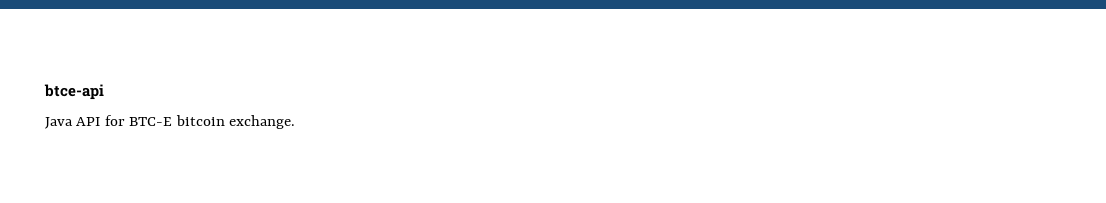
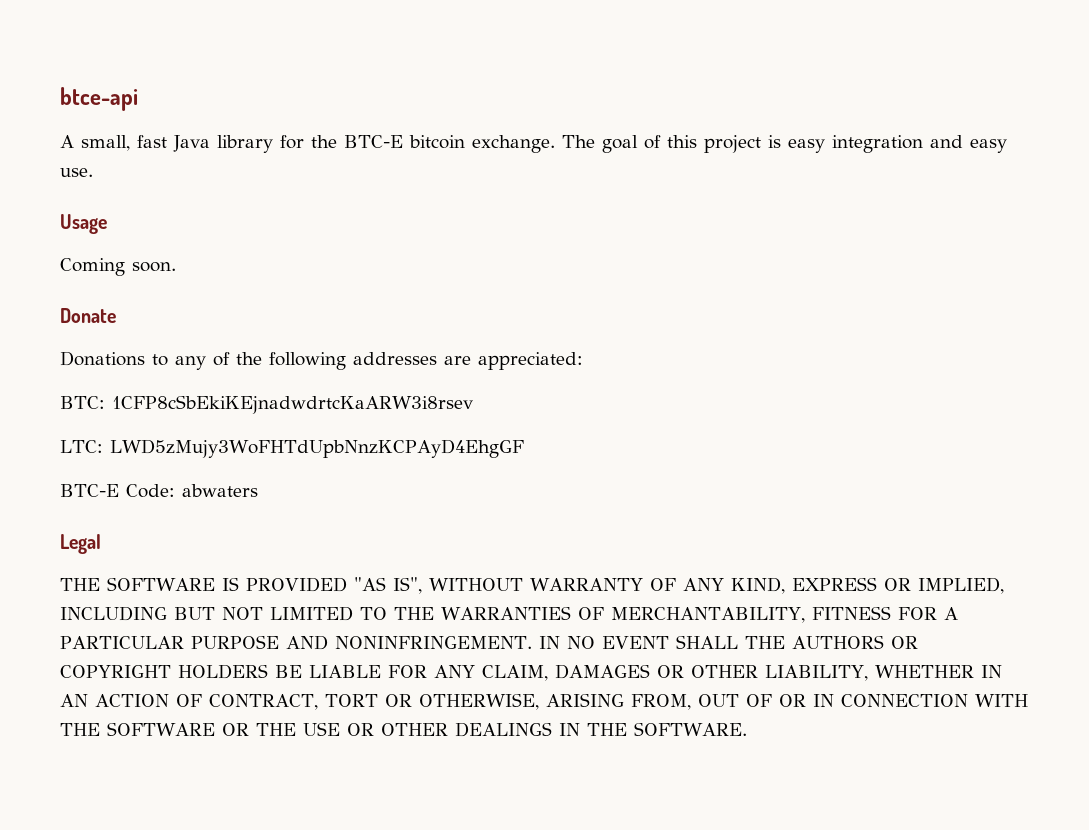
- Java API for BTC-E bitcoin exchange.
+ A small, fast Java library for the BTC-E bitcoin exchange. The goal of this project is easy integration and easy use.
+ Usage
+ Coming soon.
+ Donate
+ Donations to any of the following addresses are appreciated:
+ BTC: 1CFP8cSbEkiKEjnadwdrtcKaARW3i8rsev
+ LTC: LWD5zMujy3WoFHTdUpbNnzKCPAyD4EhgGF
+ BTC-E Code: abwaters
+ Legal
+ THE SOFTWARE IS PROVIDED "AS IS", WITHOUT WARRANTY OF ANY KIND, EXPRESS OR IMPLIED, INCLUDING BUT NOT LIMITED TO THE WARRANTIES OF MERCHANTABILITY, FITNESS FOR A PARTICULAR PURPOSE AND NONINFRINGEMENT. IN NO EVENT SHALL THE AUTHORS OR COPYRIGHT HOLDERS BE LIABLE FOR ANY CLAIM, DAMAGES OR OTHER LIABILITY, WHETHER IN AN ACTION OF CONTRACT, TORT OR OTHERWISE, ARISING FROM, OUT OF OR IN CONNECTION WITH THE SOFTWARE OR THE USE OR OTHER DEALINGS IN THE SOFTWARE.

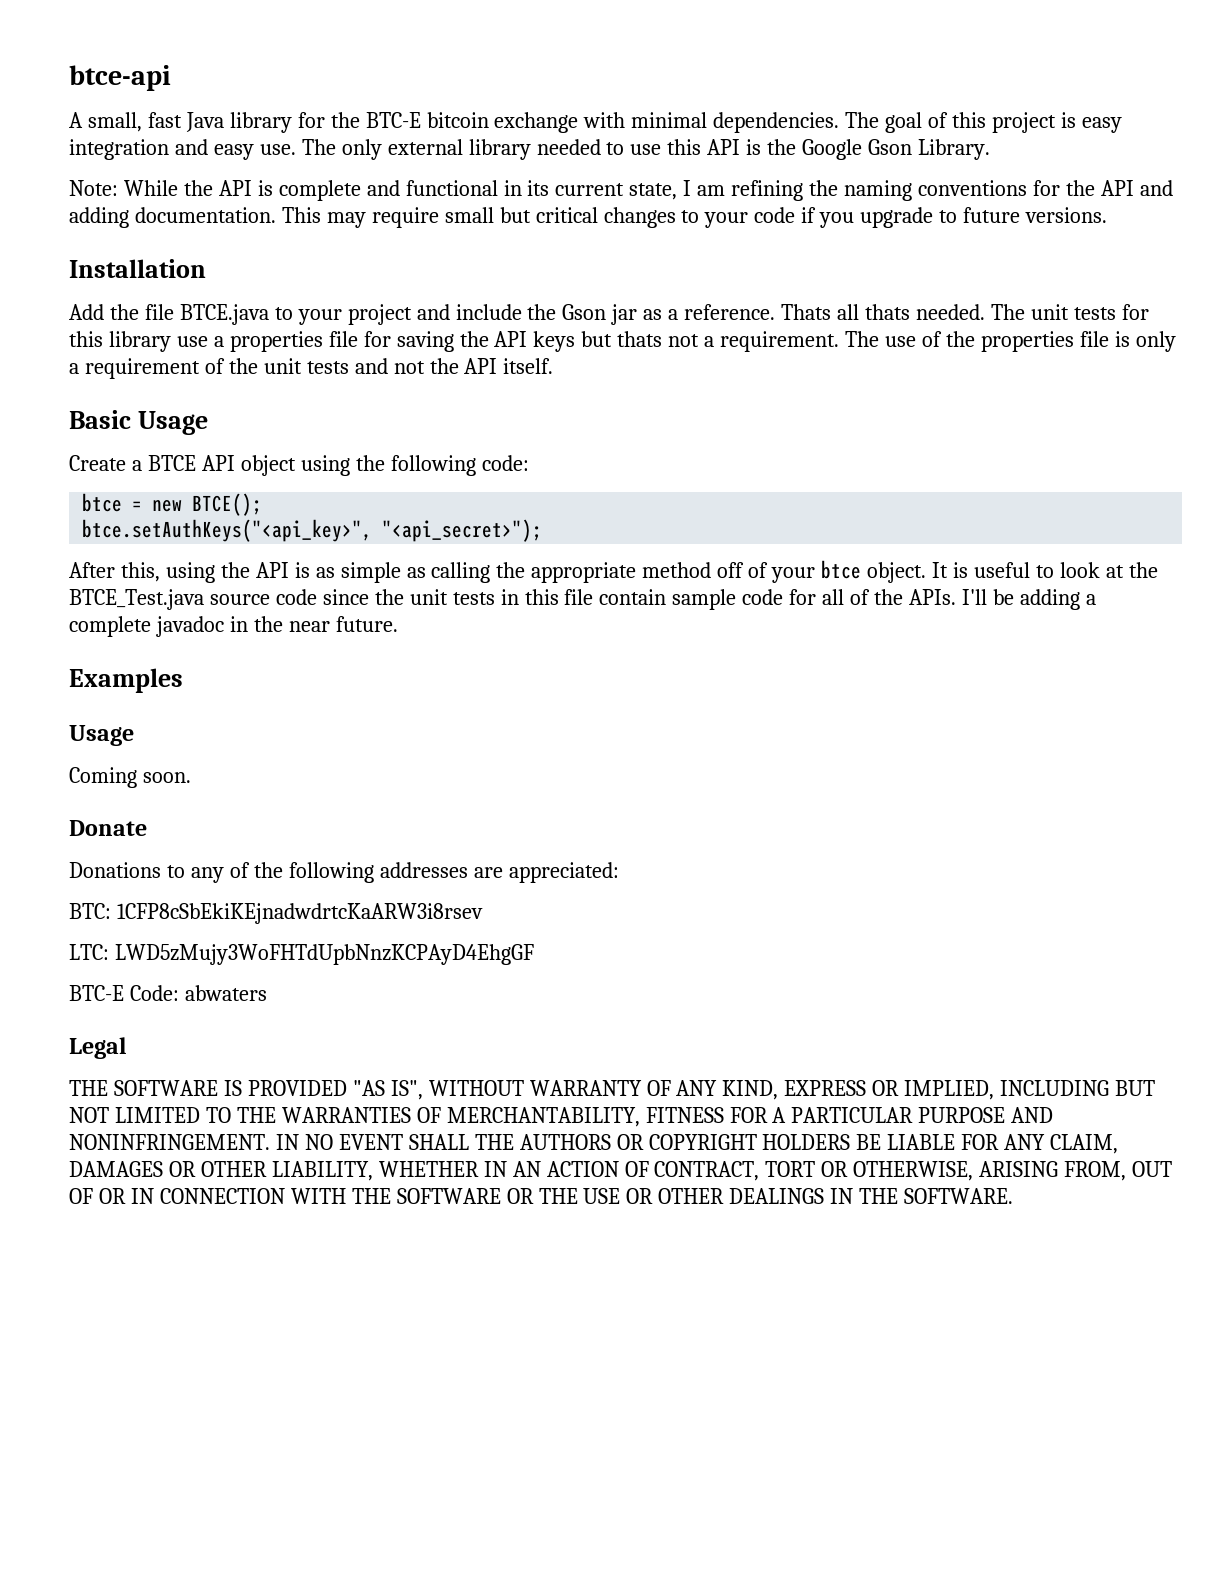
- A small, fast Java library for the BTC-E bitcoin exchange.
+ A small, fast Java library for the BTC-E bitcoin exchange with minimal dependencies.
+ The only external library needed to use this API is the Google Gson Library.
+ Note: While the API is complete and functional in its current state, I am refining the naming conventions for the API and adding documentation. This may require small but critical changes to your code if you upgrade to future versions.
+ Installation
+ Add the file BTCE.java to your project and include the Gson jar as a reference. Thats all thats needed. The unit tests for this library use a properties file for saving the API keys but thats not a requirement. The use of the properties file is only a requirement of the unit tests and not the API itself.
+ Basic Usage
+ Create a BTCE API object using the following code:
+ btce = new BTCE();
+ btce.setAuthKeys("<api_key>", "<api_secret>");
+ After this, using the API is as simple as calling the appropriate method off of your btce object. It is useful to look at the BTCE_Test.java source code since the unit tests in this file contain sample code for all of the APIs. I'll be adding a complete javadoc in the near future.
+ Examples

